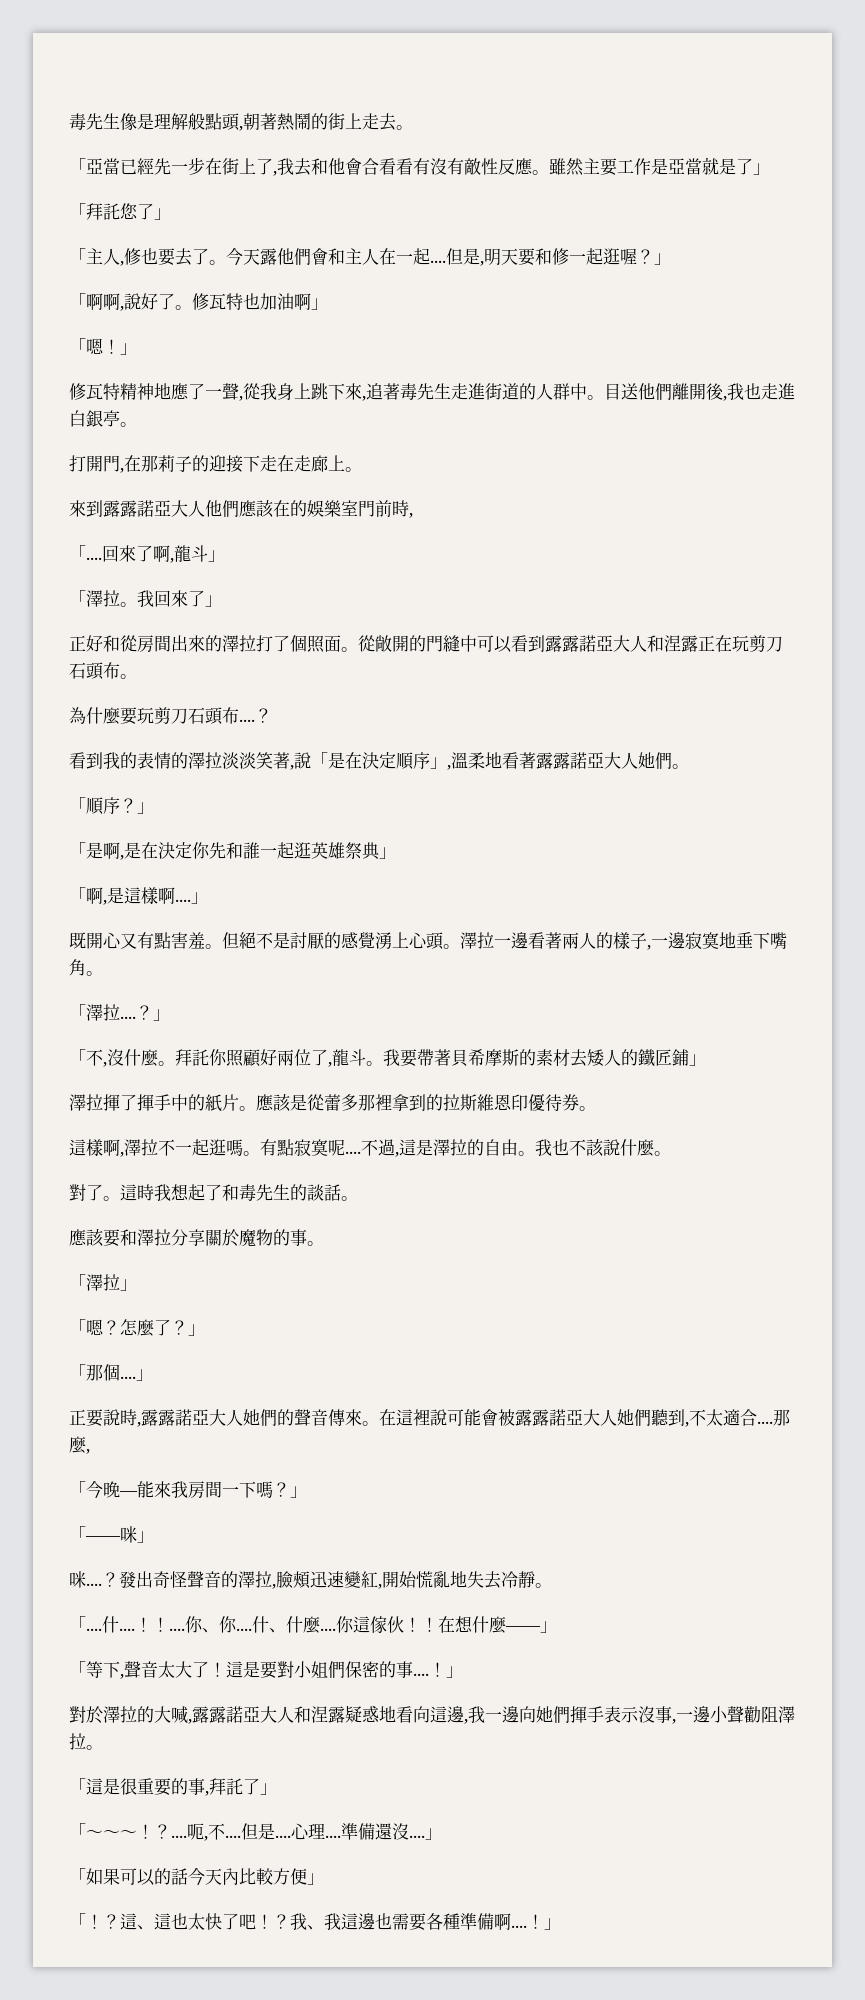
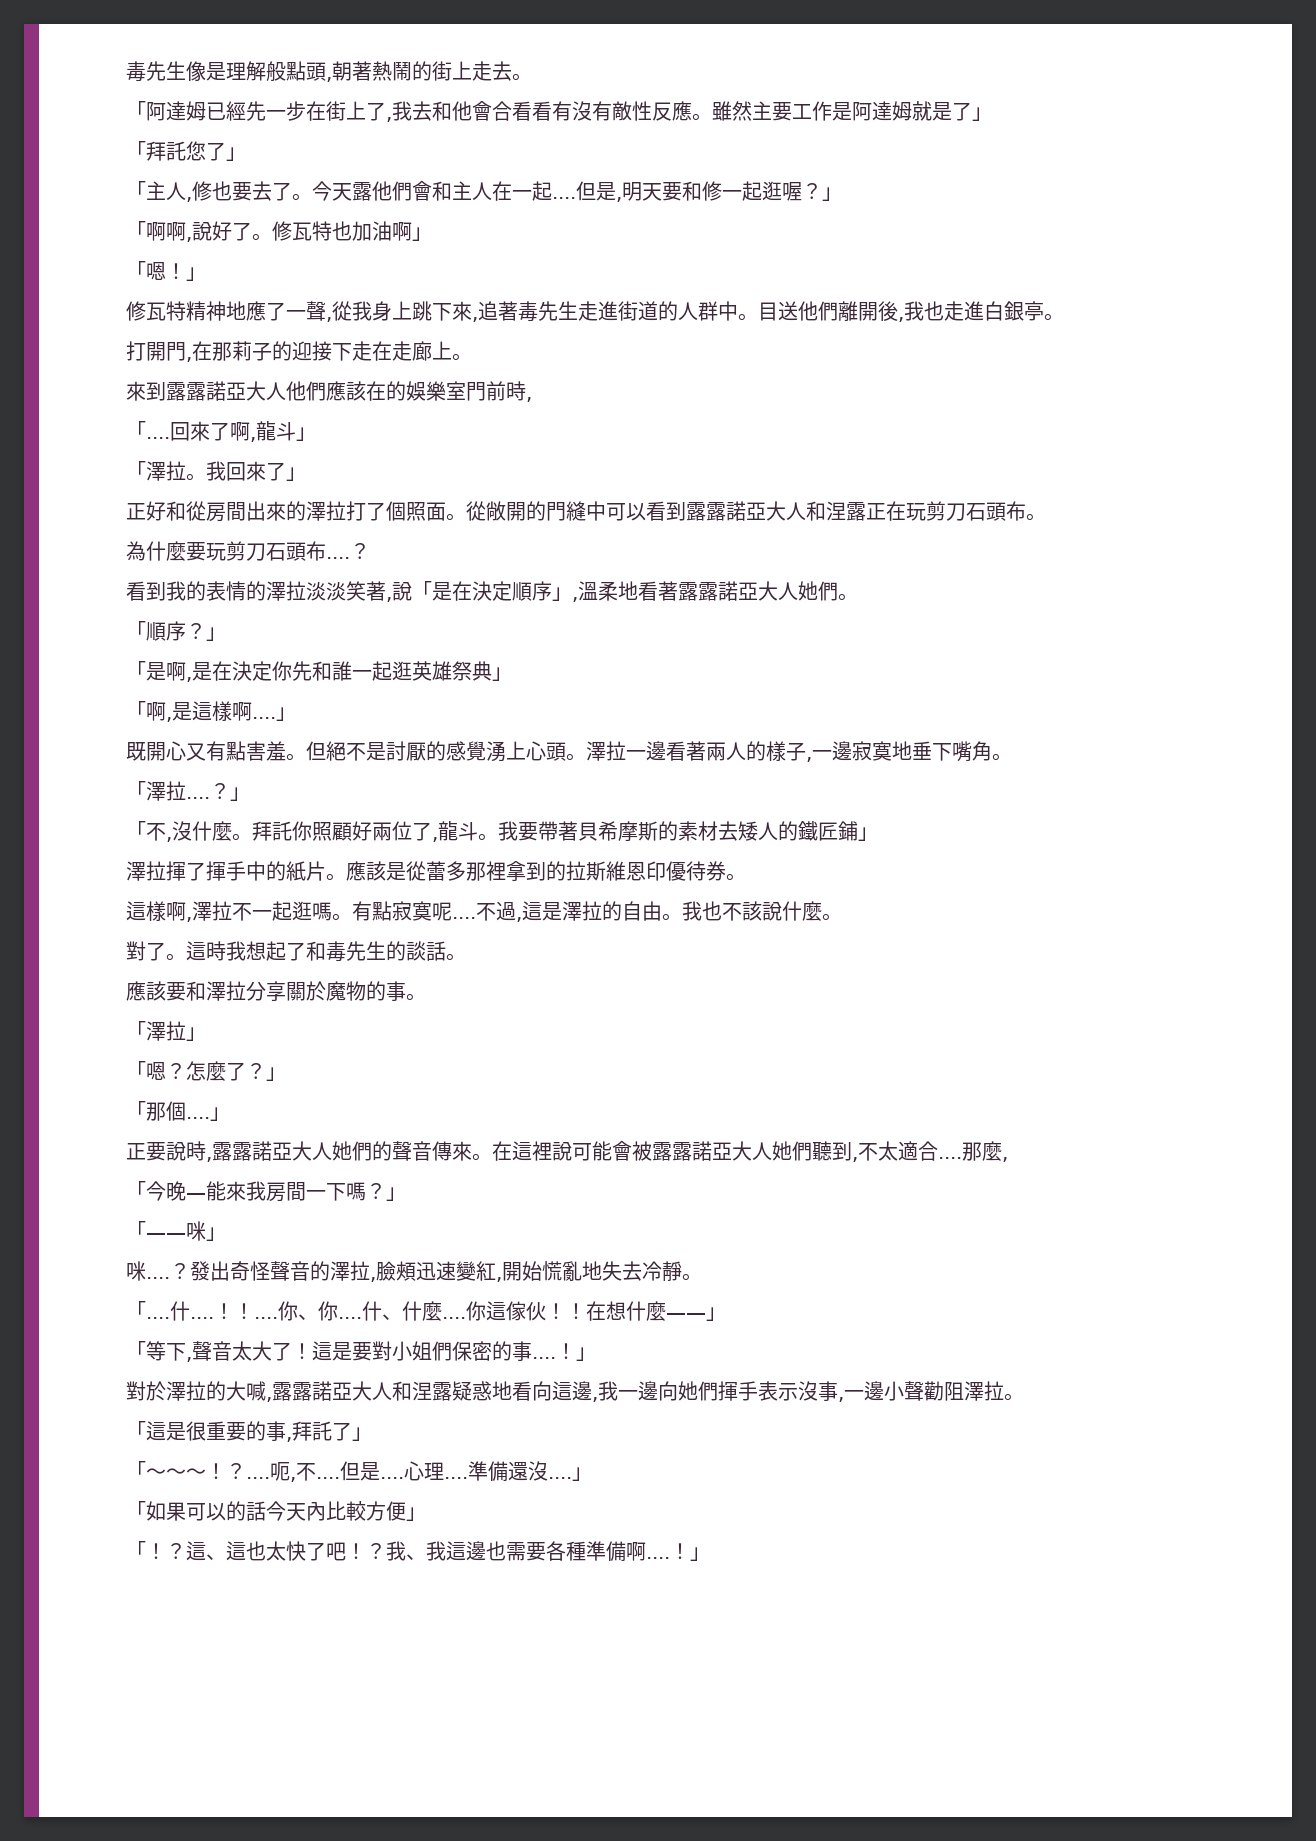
- 「亞當已經先一步在街上了,我去和他會合看看有沒有敵性反應。
+ 「阿達姆已經先一步在街上了,我去和他會合看看有沒有敵性反應。
- 雖然主要工作是亞當就是了」
+ 雖然主要工作是阿達姆就是了」

